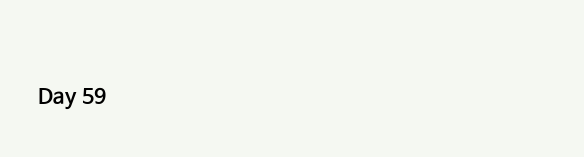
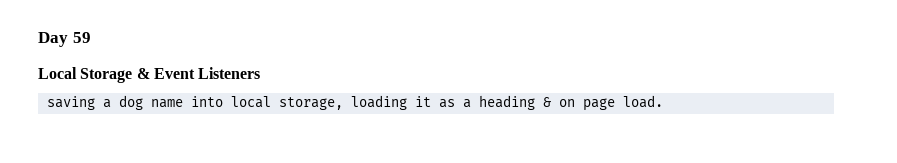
+ Local Storage & Event Listeners
+ saving a dog name into local storage, loading it as a heading & on page load.

